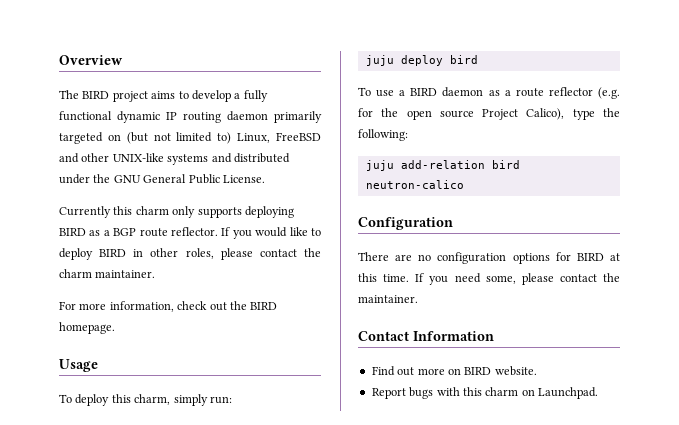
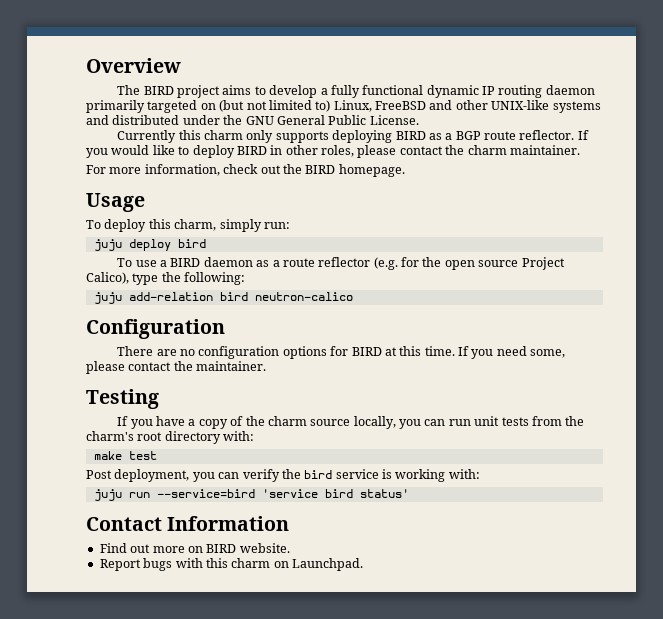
+ Testing
+ If you have a copy of the charm source locally, you can run unit tests from the charm's root directory with:
+ make test
+ Post deployment, you can verify the bird service is working with:
+ juju run --service=bird 'service bird status'

